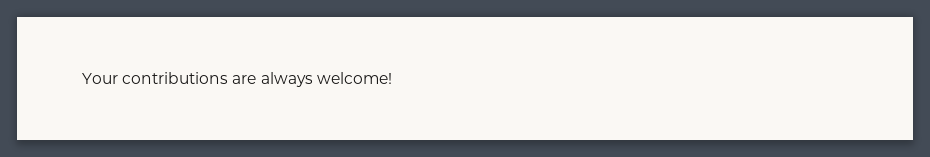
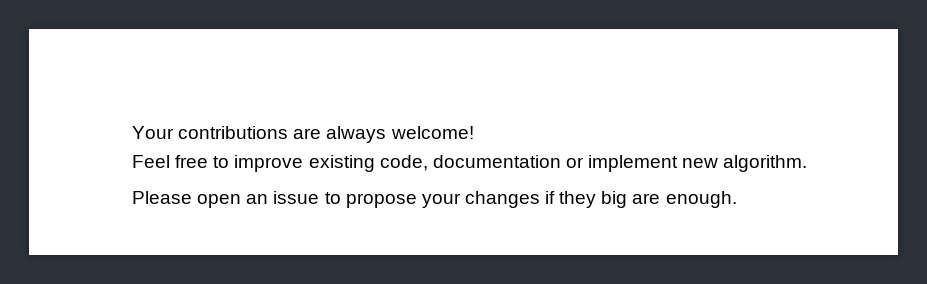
+ Feel free to improve existing code, documentation or implement new algorithm.
+ Please open an issue to propose your changes if they big are enough.

